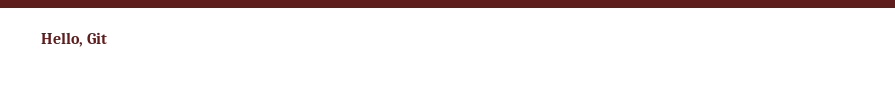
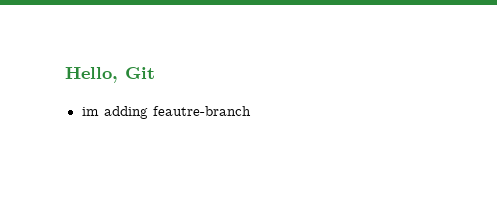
+ im adding feautre-branch

